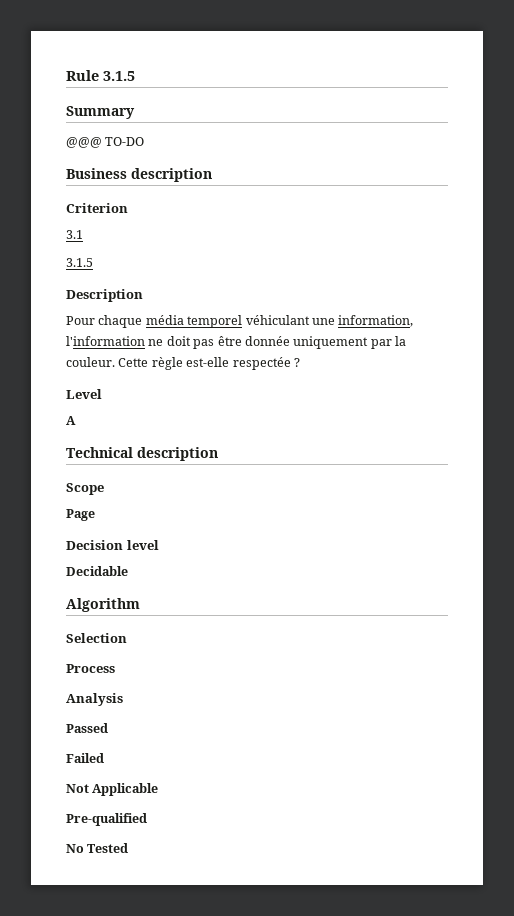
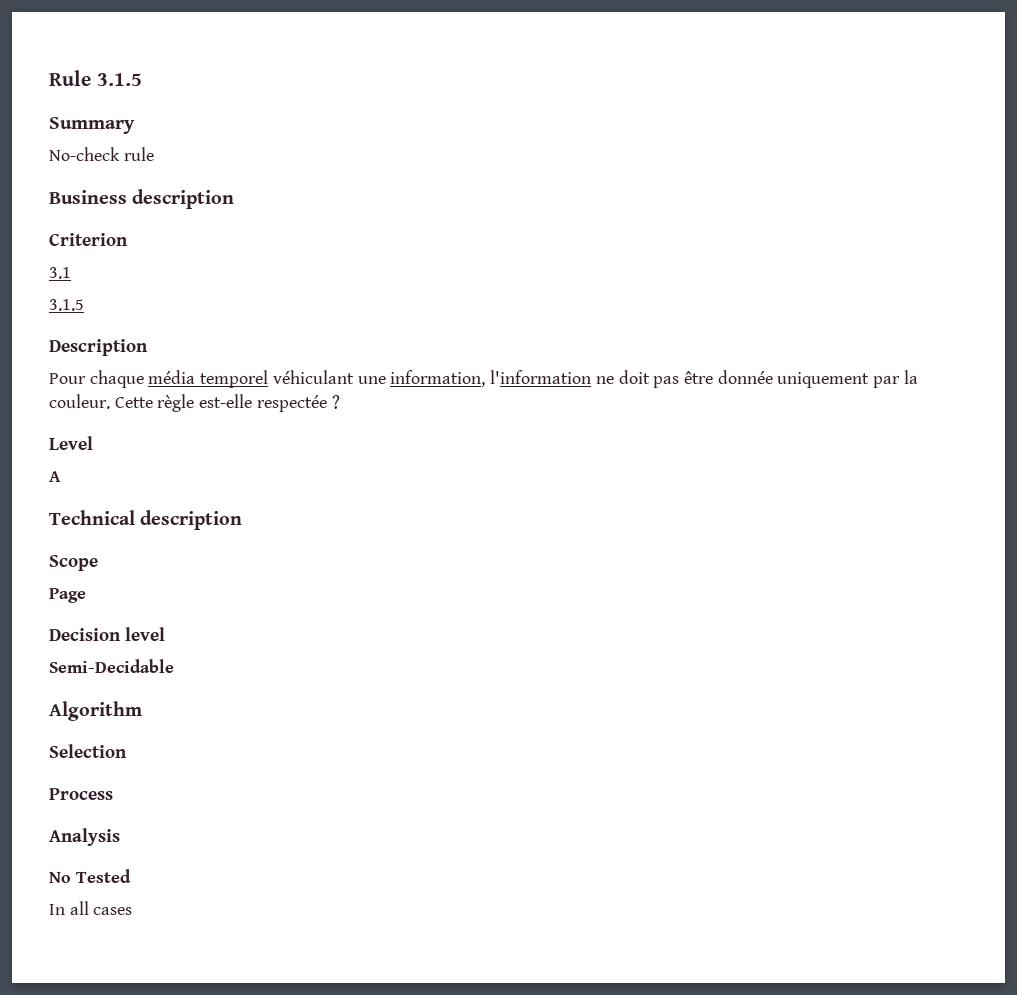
- @@@ TO-DO
+ No-check rule
- Decidable
+ Semi-Decidable
- Passed
- Failed
- Not Applicable
- Pre-qualified
+ In all cases

